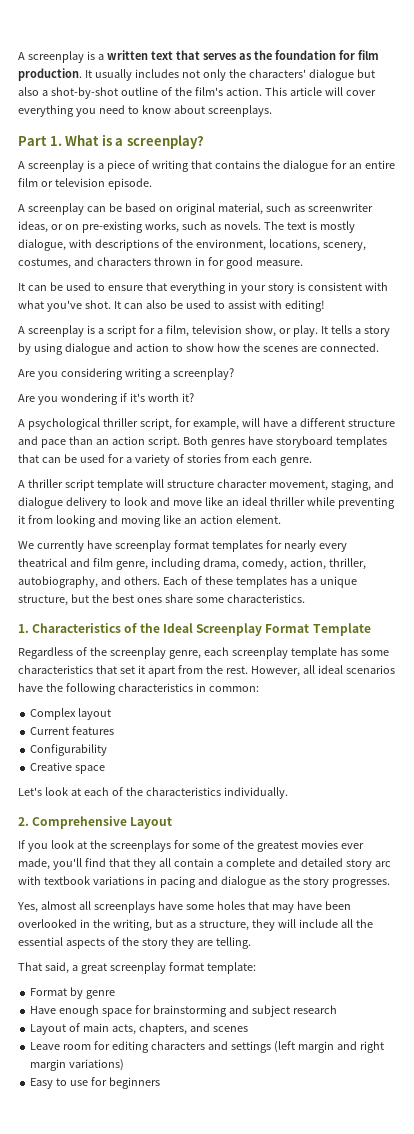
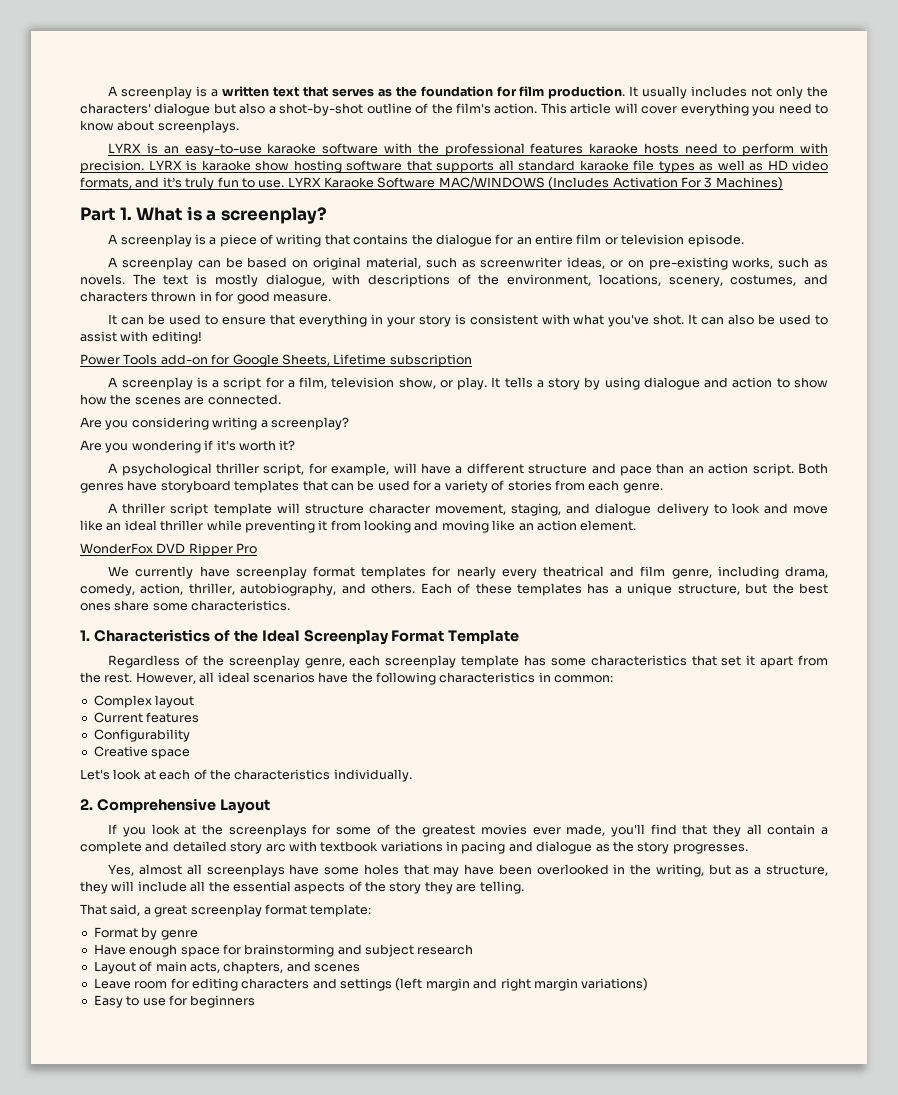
+ LYRX is an easy-to-use karaoke software with the professional features karaoke hosts need to perform with precision. LYRX is karaoke show hosting software that supports all standard karaoke file types as well as HD video formats, and it’s truly fun to use. LYRX Karaoke Software MAC/WINDOWS (Includes Activation For 3 Machines)
+ Power Tools add-on for Google Sheets, Lifetime subscription
+ WonderFox DVD Ripper Pro

